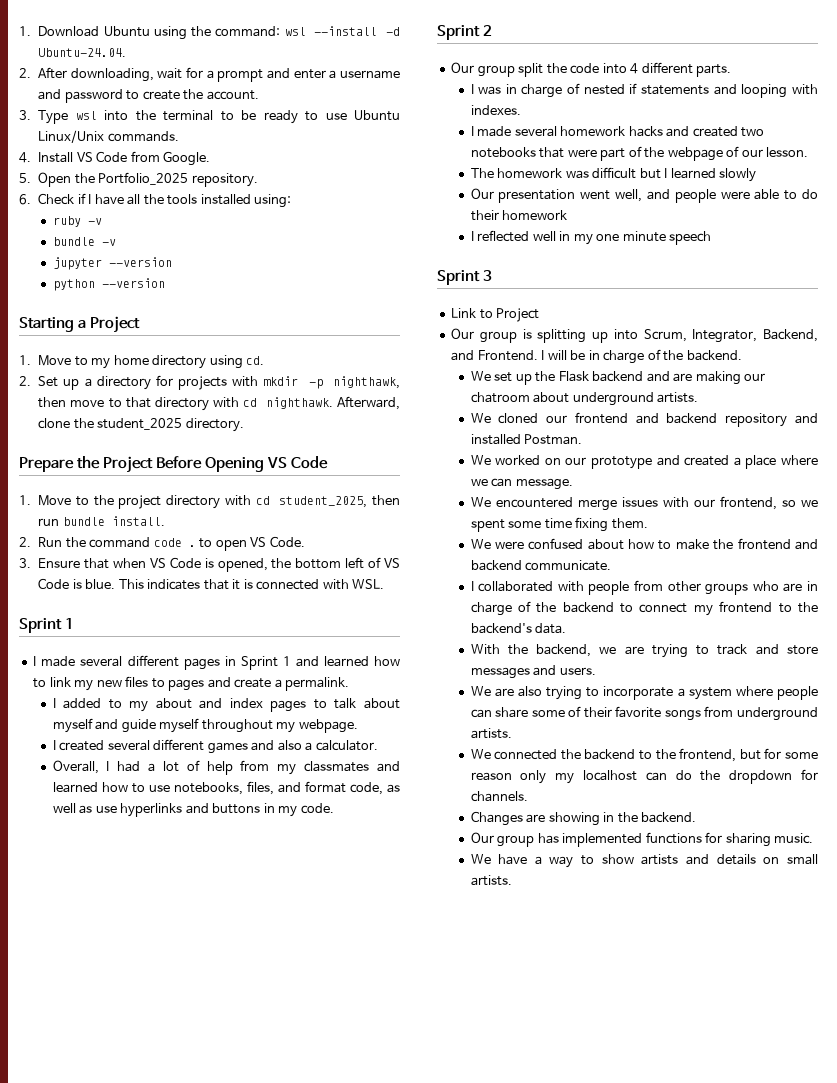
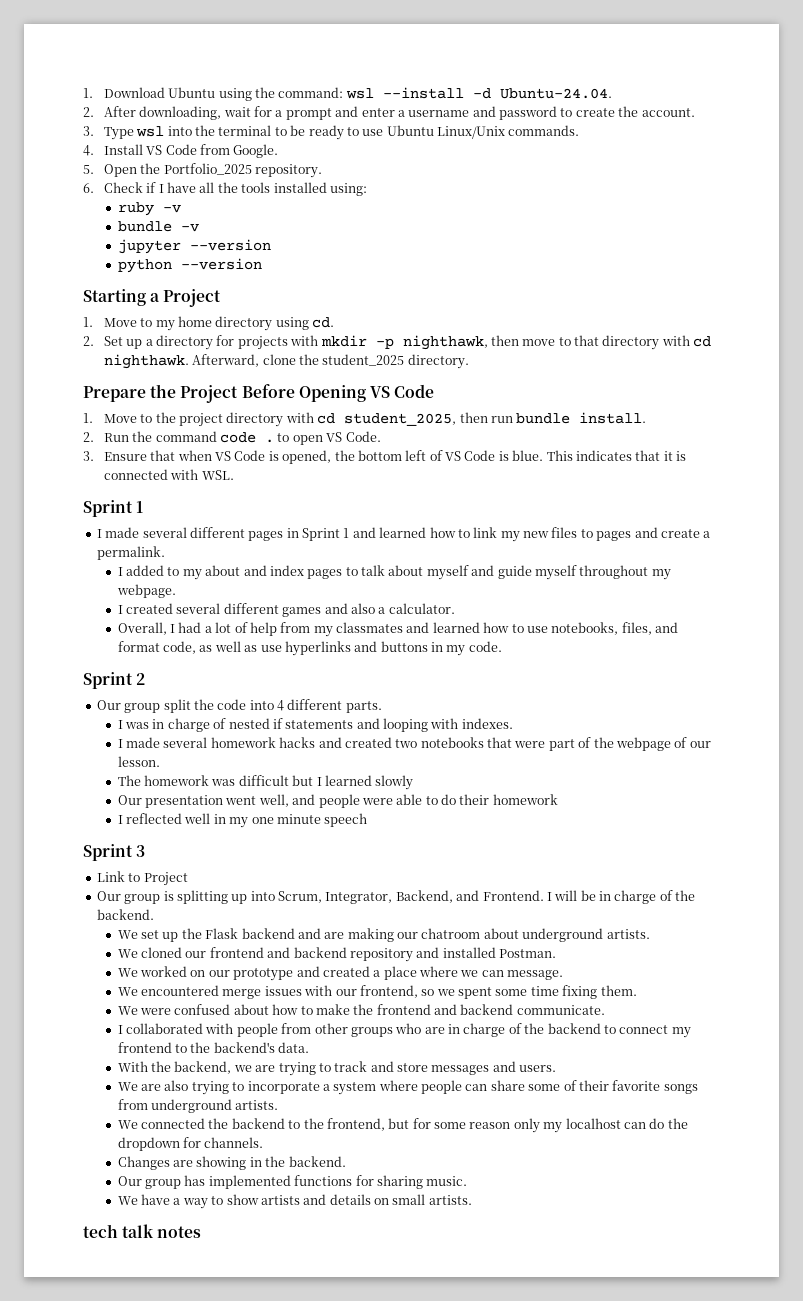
+ tech talk notes

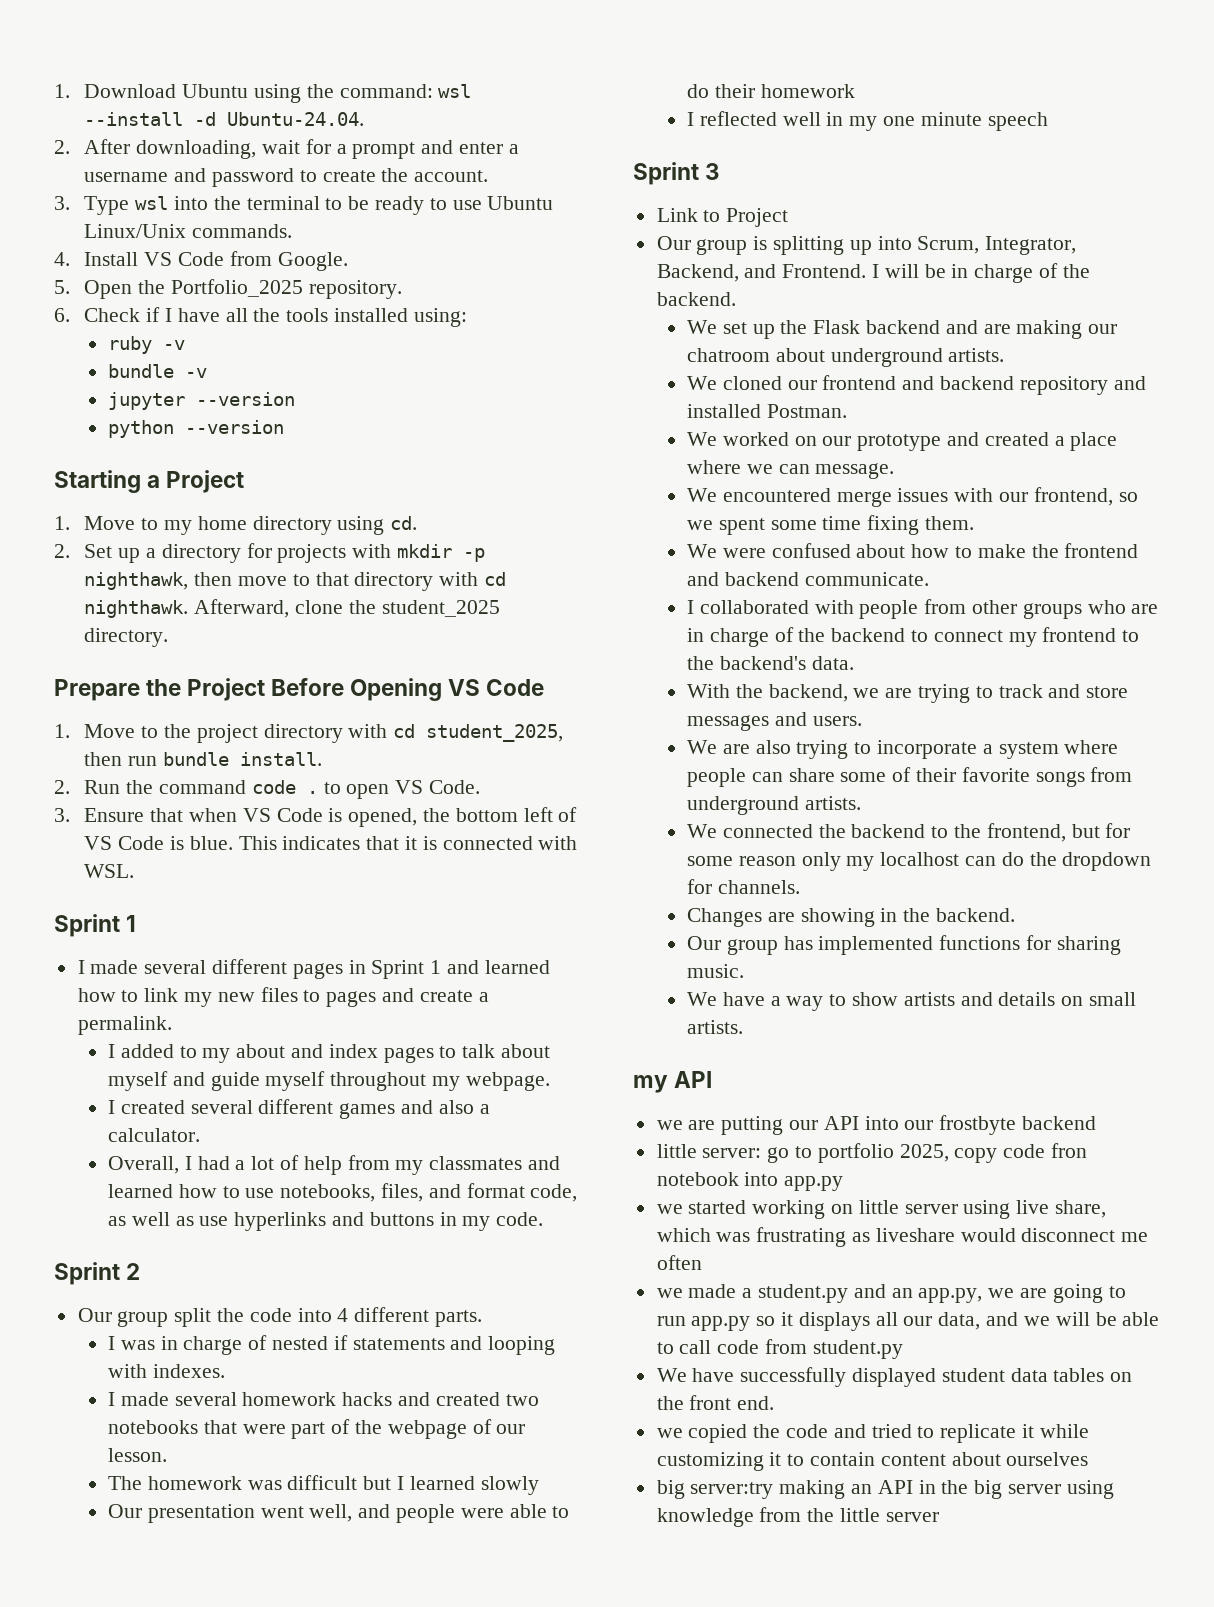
- tech talk notes
+ my API
+ we are putting our API into our frostbyte backend
+ little server: go to portfolio 2025, copy code fron notebook into app.py
+ we started working on little server using live share, which was frustrating as liveshare would disconnect me often
+ we made a student.py and an app.py, we are going to run app.py so it displays all our data, and we will be able to call code from student.py
+ We have successfully displayed student data tables on the front end.
+ we copied the code and tried to replicate it while customizing it to contain content about ourselves
+ big server:try making an API in the big server using knowledge from the little server

